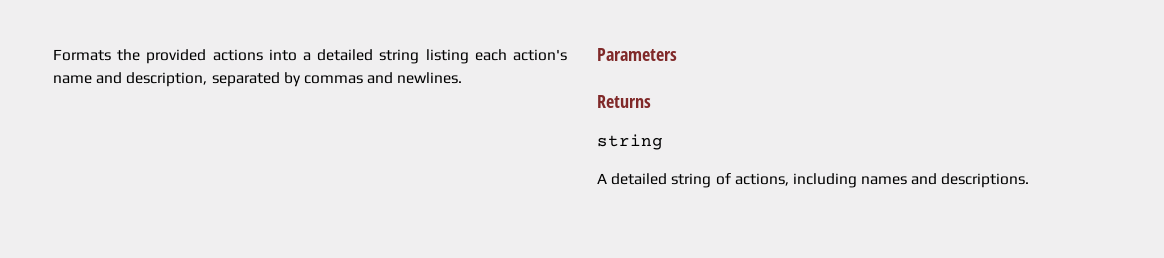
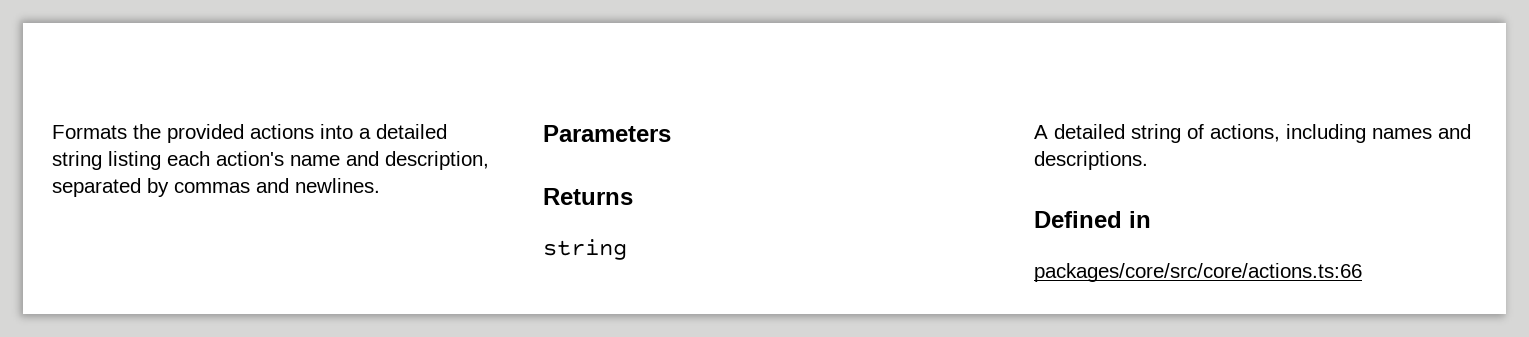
+ Defined in
+ packages/core/src/core/actions.ts:66

